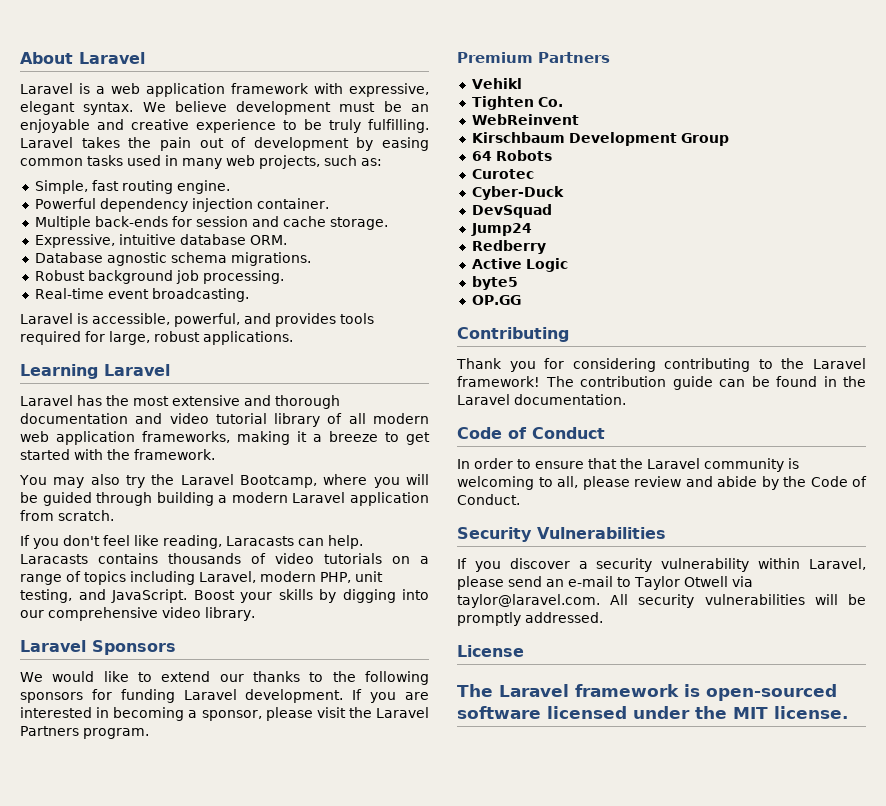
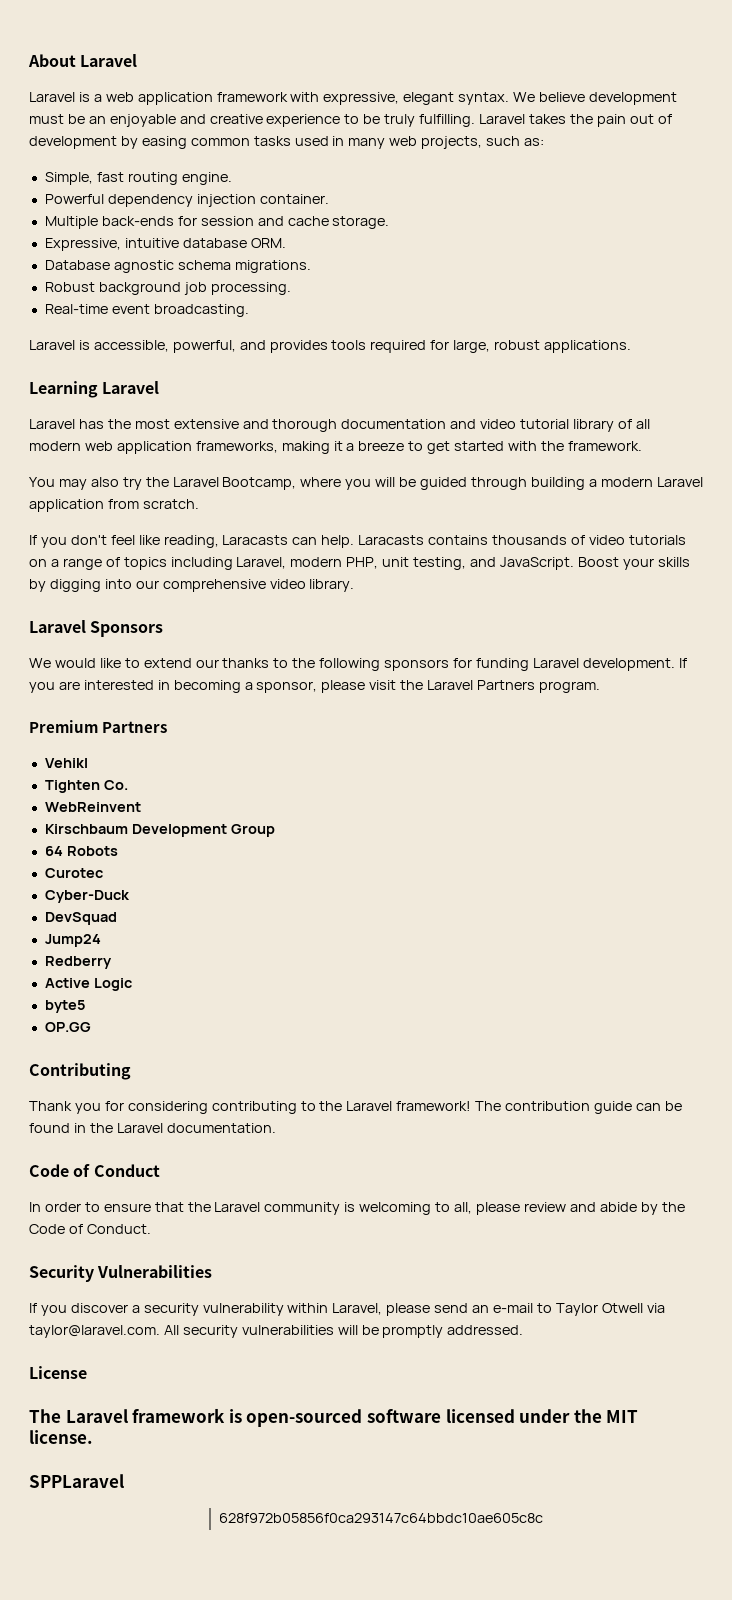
+ SPPLaravel
+ 628f972b05856f0ca293147c64bbdc10ae605c8c

